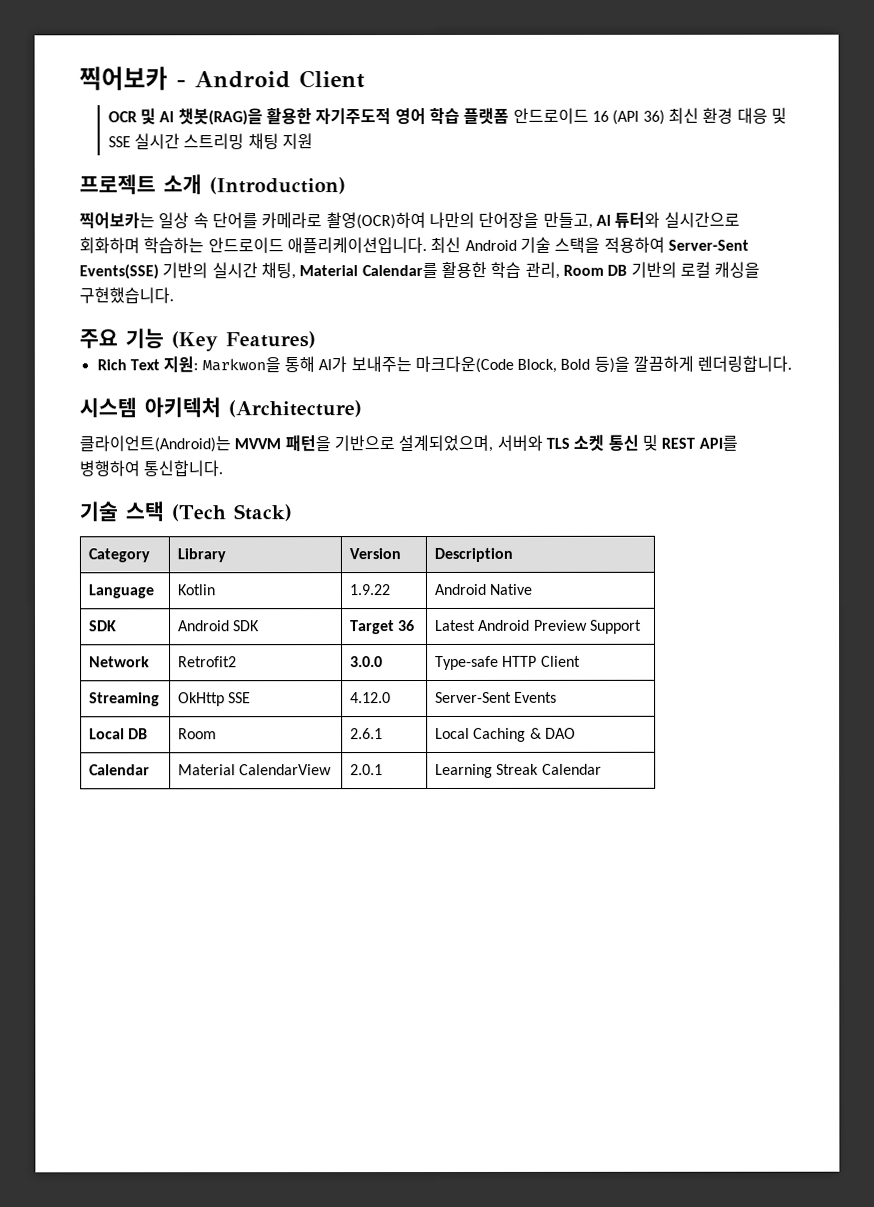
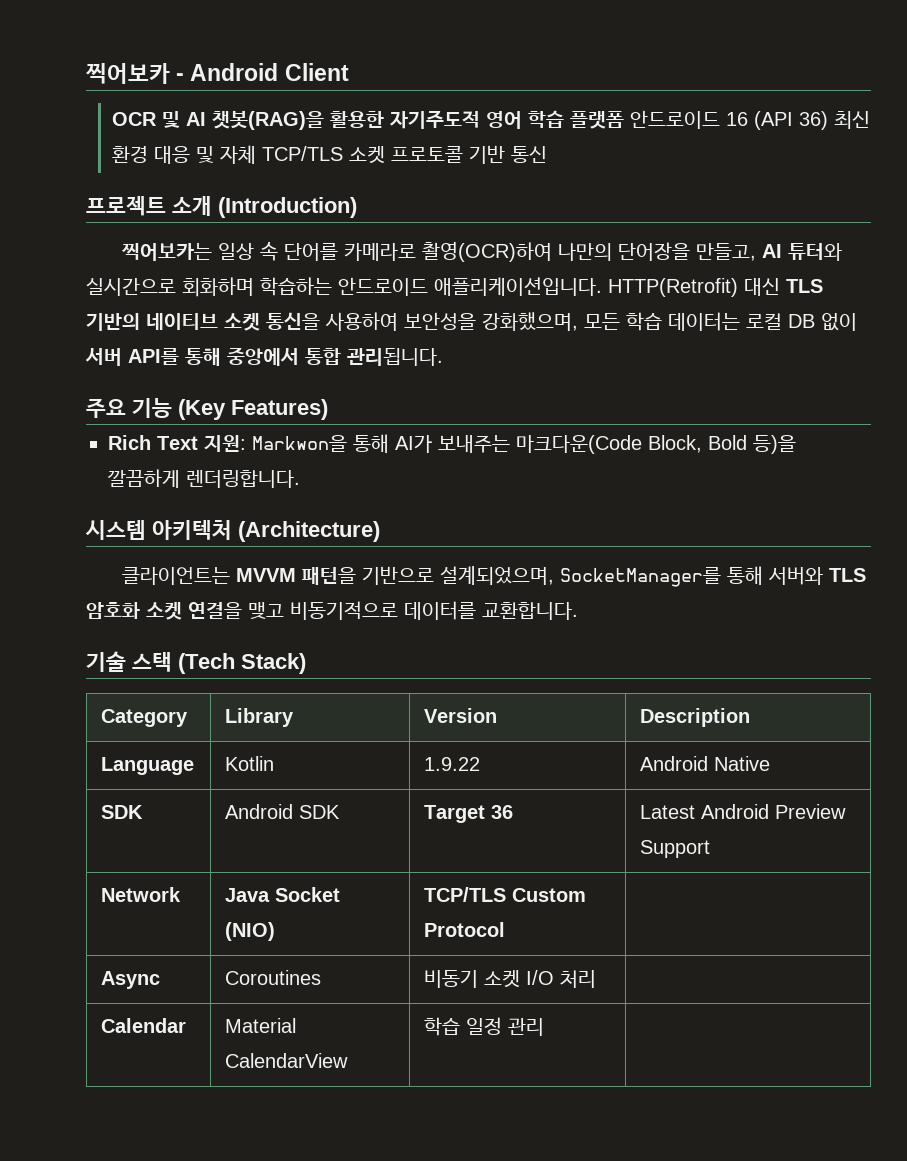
- OCR 및 AI 챗봇(RAG)을 활용한 자기주도적 영어 학습 플랫폼 안드로이드 16 (API 36) 최신 환경 대응 및 SSE 실시간 스트리밍 채팅 지원
+ OCR 및 AI 챗봇(RAG)을 활용한 자기주도적 영어 학습 플랫폼 안드로이드 16 (API 36) 최신 환경 대응 및 자체 TCP/TLS 소켓 프로토콜 기반 통신
- 최신 Android 기술 스택을 적용하여 Server-Sent Events(SSE) 기반의 실시간 채팅, Material Calendar를 활용한 학습 관리, Room DB 기반의 로컬 캐싱을 구현했습니다.
+ HTTP(Retrofit) 대신 TLS 기반의 네이티브 소켓 통신을 사용하여 보안성을 강화했으며, 모든 학습 데이터는 로컬 DB 없이 서버 API를 통해 중앙에서 통합 관리됩니다.
- 클라이언트(Android)는 MVVM 패턴을 기반으로 설계되었으며, 서버와 TLS 소켓 통신 및 REST API를 병행하여 통신합니다.
+ 클라이언트는 MVVM 패턴을 기반으로 설계되었으며, SocketManager를 통해 서버와 TLS 암호화 소켓 연결을 맺고 비동기적으로 데이터를 교환합니다.
- Network | Retrofit2 | 3.0.0 | Type-safe HTTP Client
- Streaming | OkHttp SSE | 4.12.0 | Server-Sent Events
- Local DB | Room | 2.6.1 | Local Caching & DAO
+ Network | Java Socket (NIO) | TCP/TLS Custom Protocol |
+ Async | Coroutines | 비동기 소켓 I/O 처리 |
- Calendar | Material CalendarView | 2.0.1 | Learning Streak Calendar
+ Calendar | Material CalendarView | 학습 일정 관리 |

